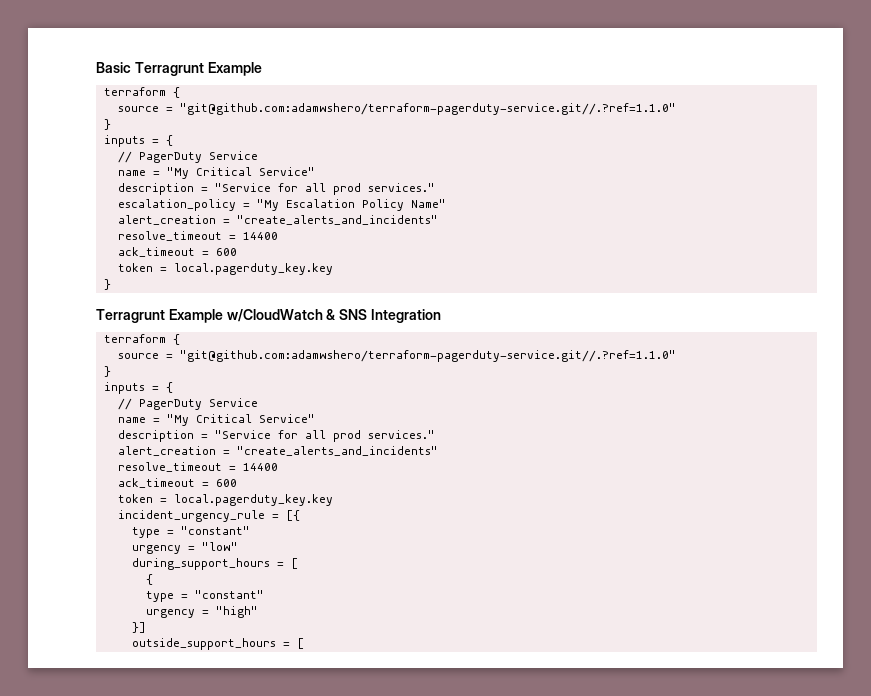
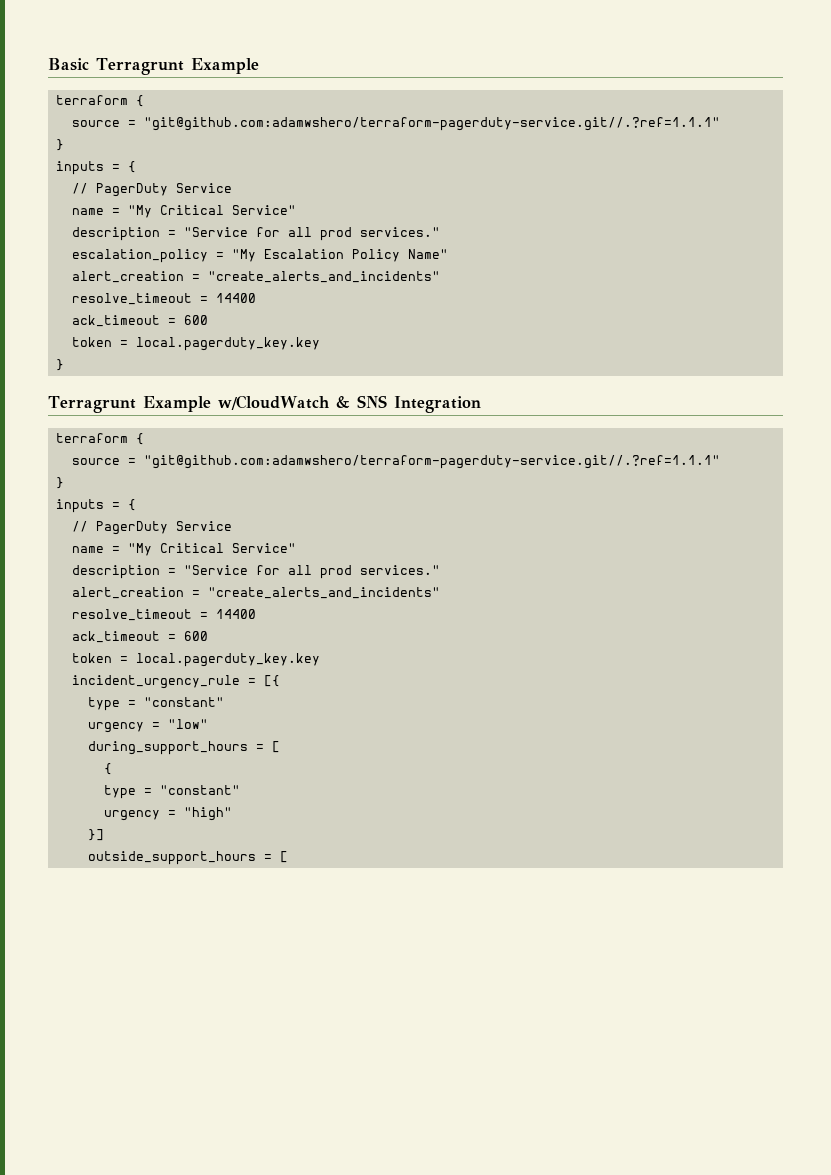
  Basic Terragrunt Example
  terraform {
- source = "git@github.com:adamwshero/terraform-pagerduty-service.git//.?ref=1.1.0"
+ source = "git@github.com:adamwshero/terraform-pagerduty-service.git//.?ref=1.1.1"
  Terragrunt Example w/CloudWatch & SNS Integration
  terraform {
- source = "git@github.com:adamwshero/terraform-pagerduty-service.git//.?ref=1.1.0"
+ source = "git@github.com:adamwshero/terraform-pagerduty-service.git//.?ref=1.1.1"

